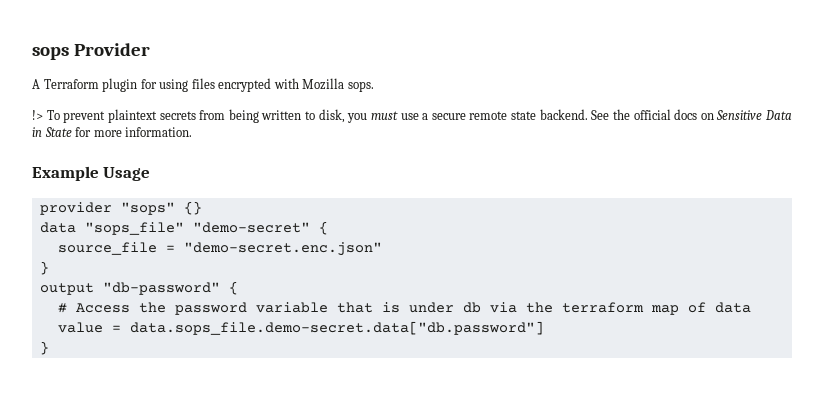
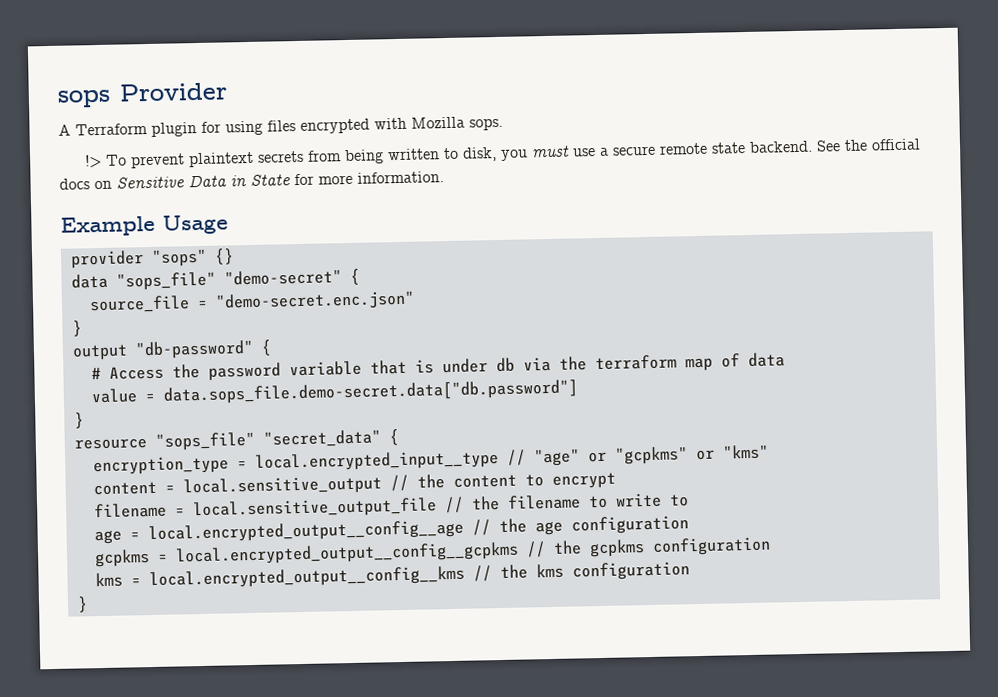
+ resource "sops_file" "secret_data" {
+ encryption_type = local.encrypted_input__type // "age" or "gcpkms" or "kms"
+ content = local.sensitive_output // the content to encrypt
+ filename = local.sensitive_output_file // the filename to write to
+ age = local.encrypted_output__config__age // the age configuration
+ gcpkms = local.encrypted_output__config__gcpkms // the gcpkms configuration
+ kms = local.encrypted_output__config__kms // the kms configuration
+ }

